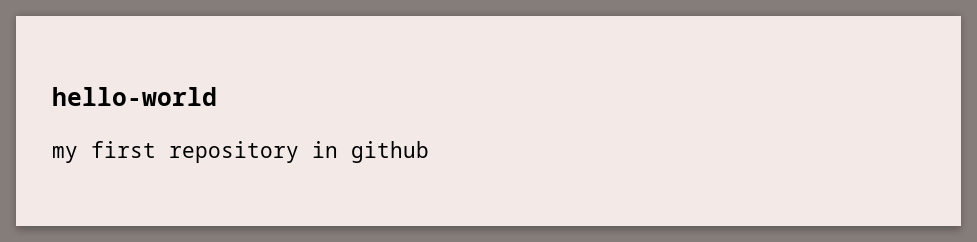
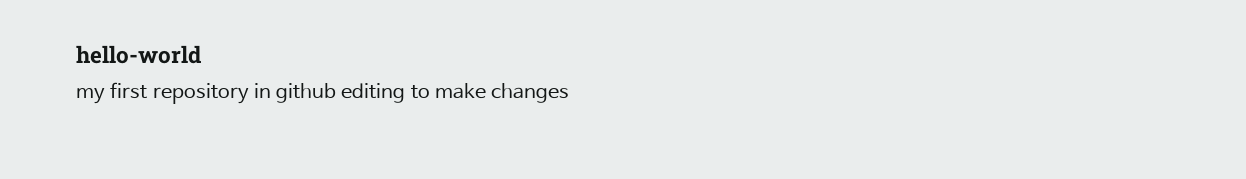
- my first repository in github
+ my first repository in github editing to make changes

